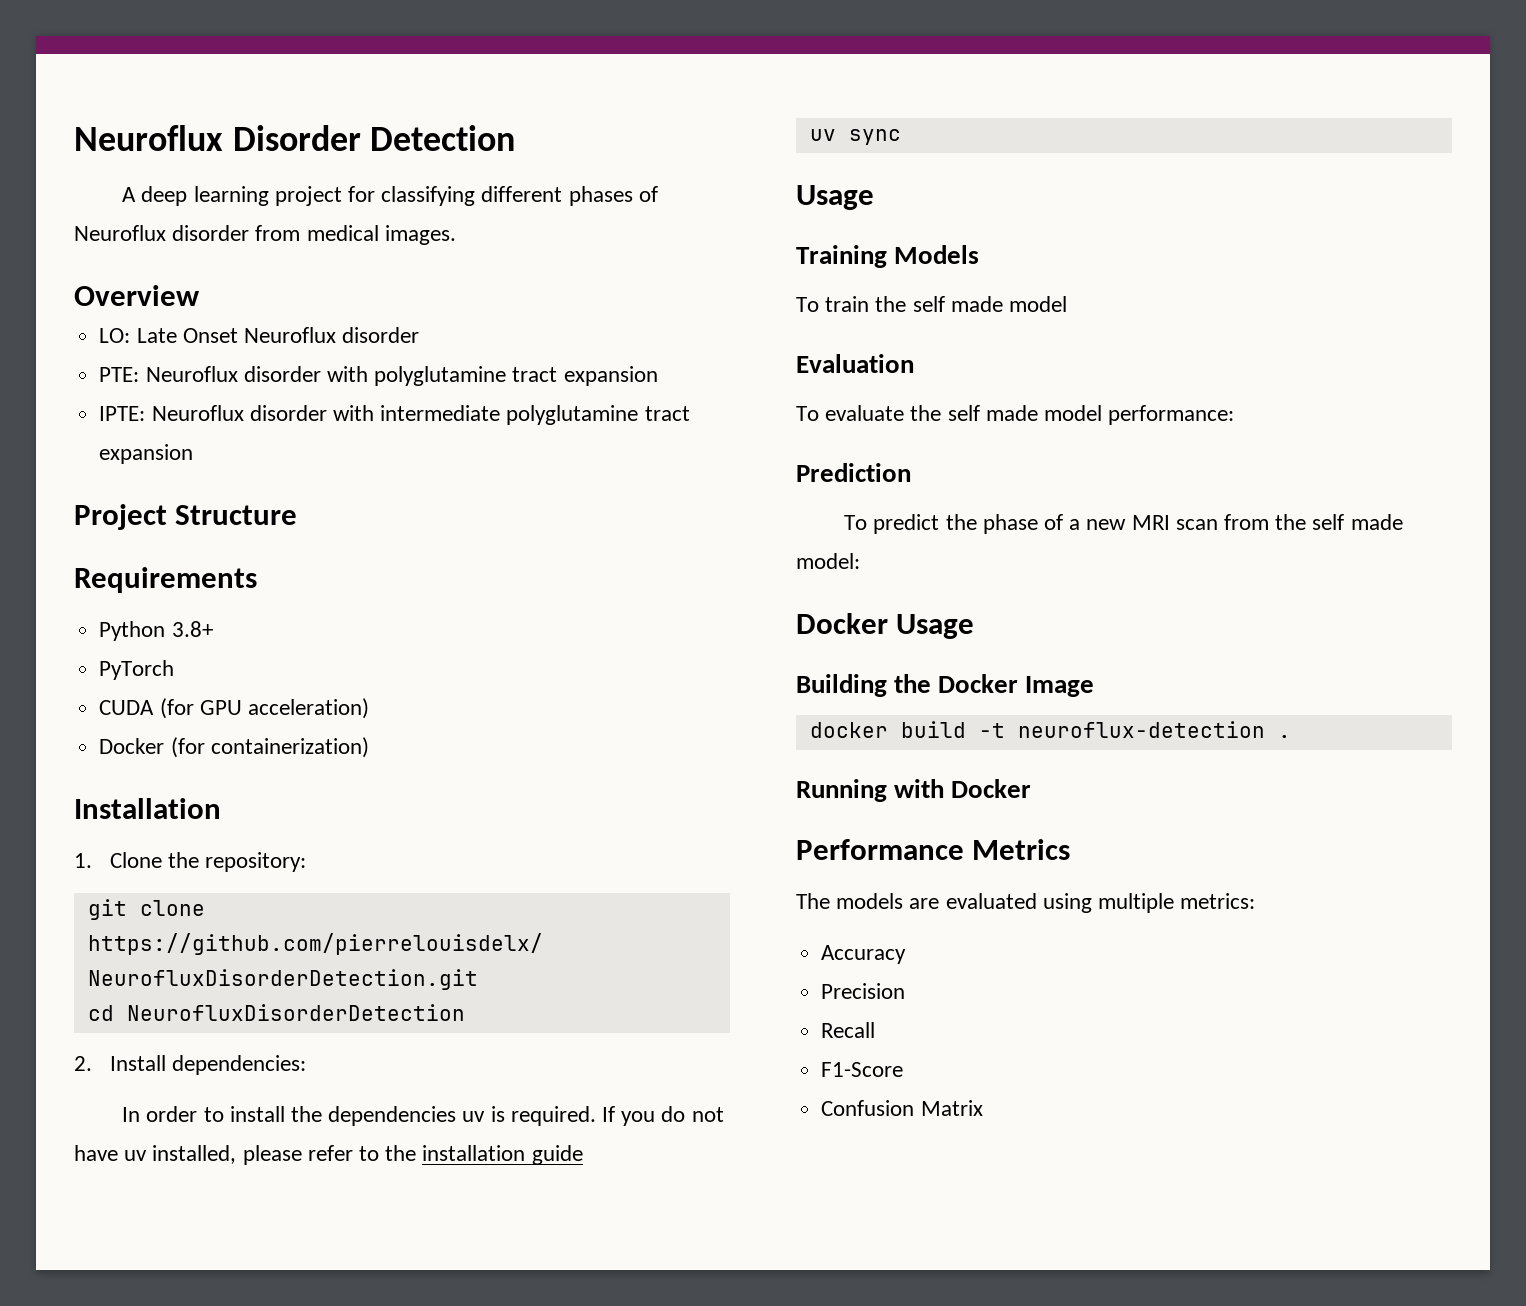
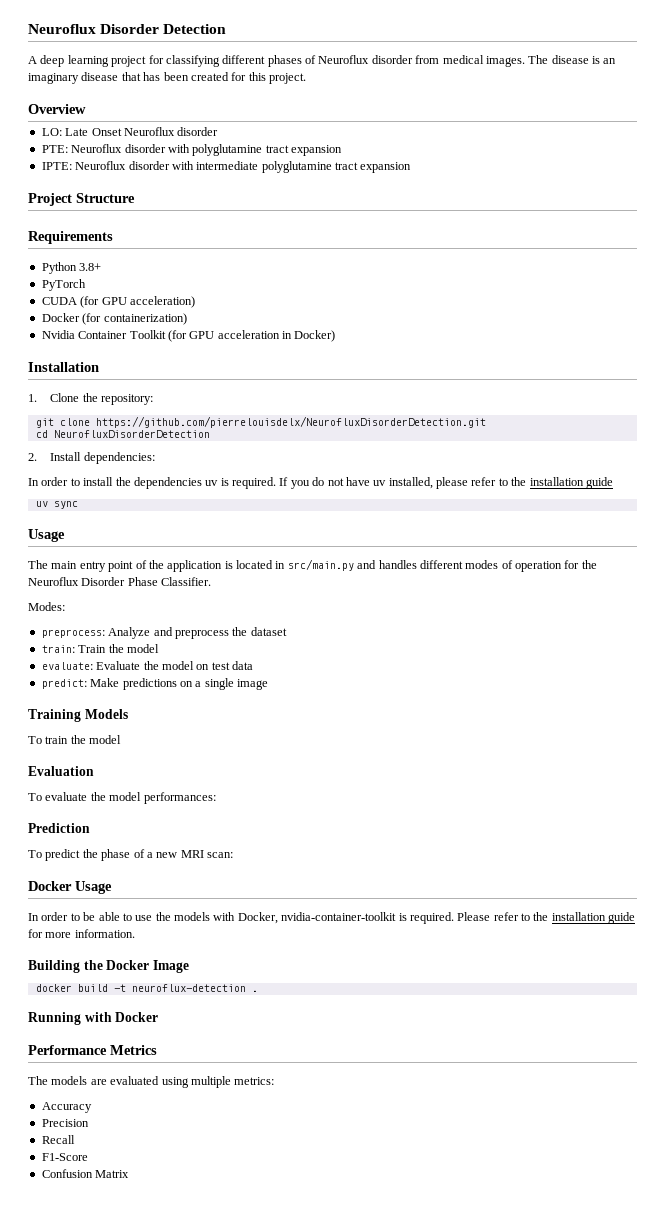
+ The disease is an imaginary disease that has been created for this project.
+ Nvidia Container Toolkit (for GPU acceleration in Docker)
+ The main entry point of the application is located in src/main.py and handles different modes of operation for the Neuroflux Disorder Phase Classifier.
+ Modes:
+ preprocess: Analyze and preprocess the dataset
+ train: Train the model
+ evaluate: Evaluate the model on test data
+ predict: Make predictions on a single image
- To train the self made model
+ To train the model
- To evaluate the self made model performance:
+ To evaluate the model performances:
- To predict the phase of a new MRI scan from the self made model:
+ To predict the phase of a new MRI scan:
  Docker Usage
+ In order to be able to use the models with Docker, nvidia-container-toolkit is required. Please refer to the installation guide for more information.

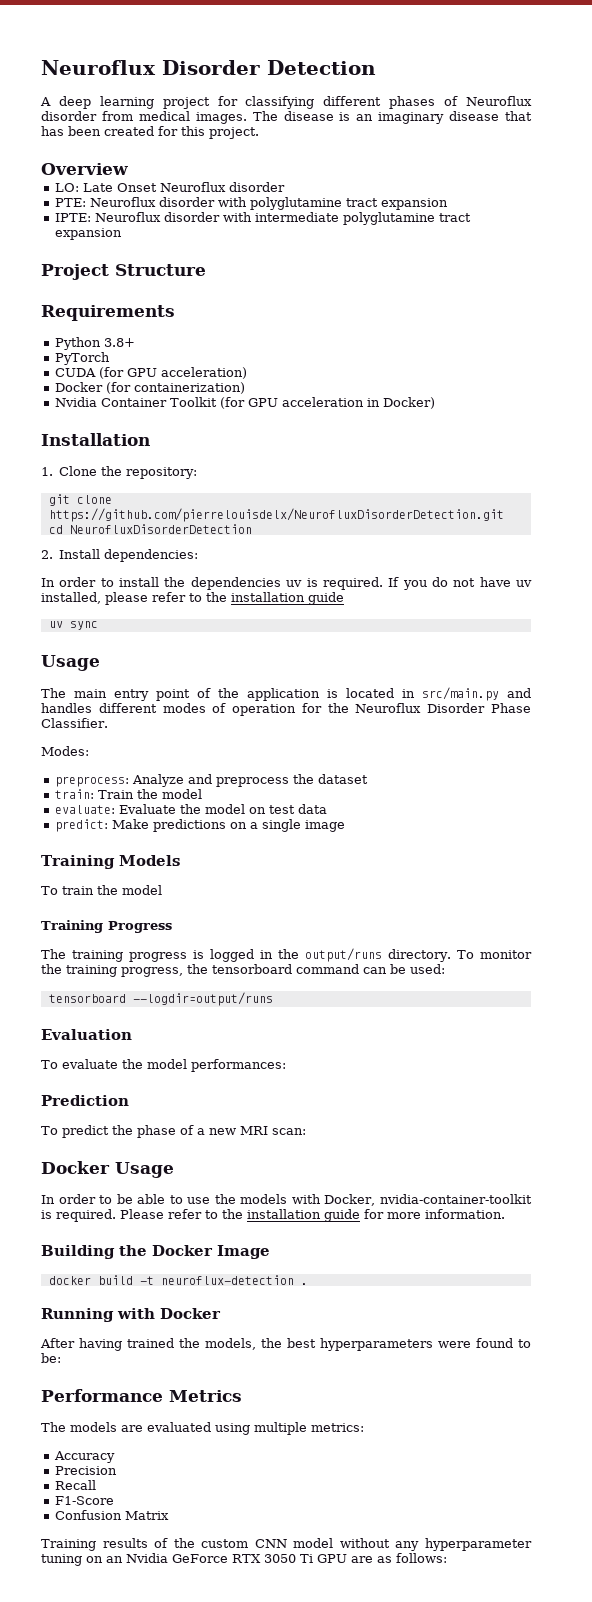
+ Training Progress
+ The training progress is logged in the output/runs directory. To monitor the training progress, the tensorboard command can be used:
+ tensorboard --logdir=output/runs
+ After having trained the models, the best hyperparameters were found to be:
+ Training results of the custom CNN model without any hyperparameter tuning on an Nvidia GeForce RTX 3050 Ti GPU are as follows:

